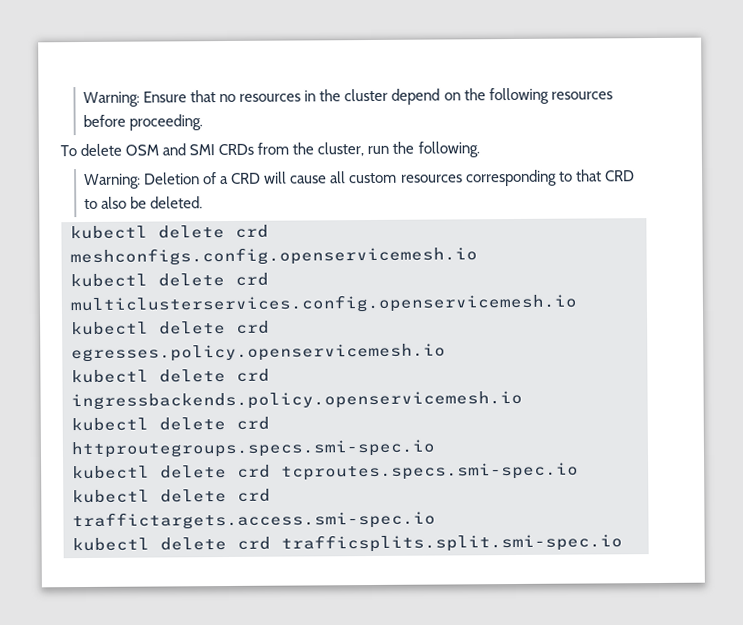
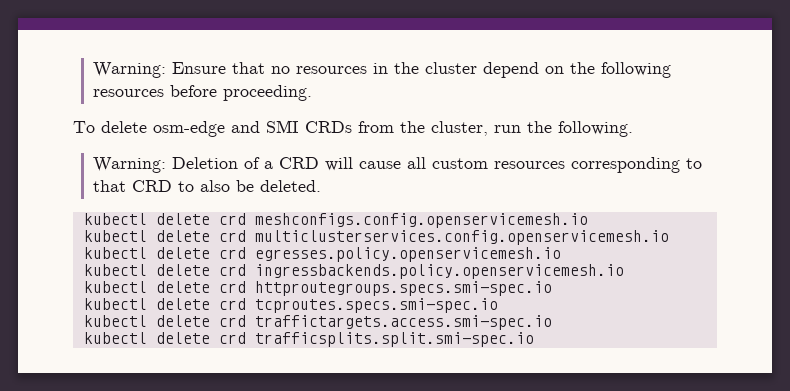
- To delete OSM and SMI CRDs from the cluster, run the following.
+ To delete osm-edge and SMI CRDs from the cluster, run the following.

